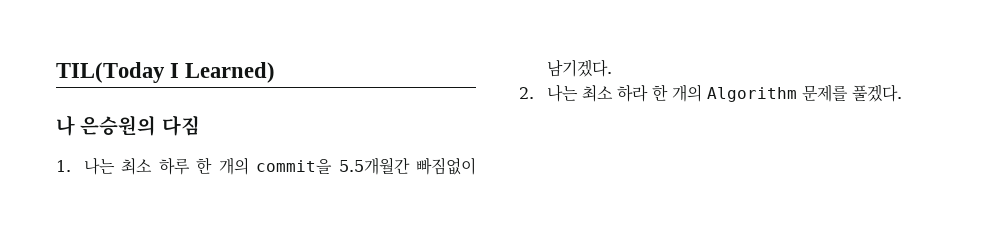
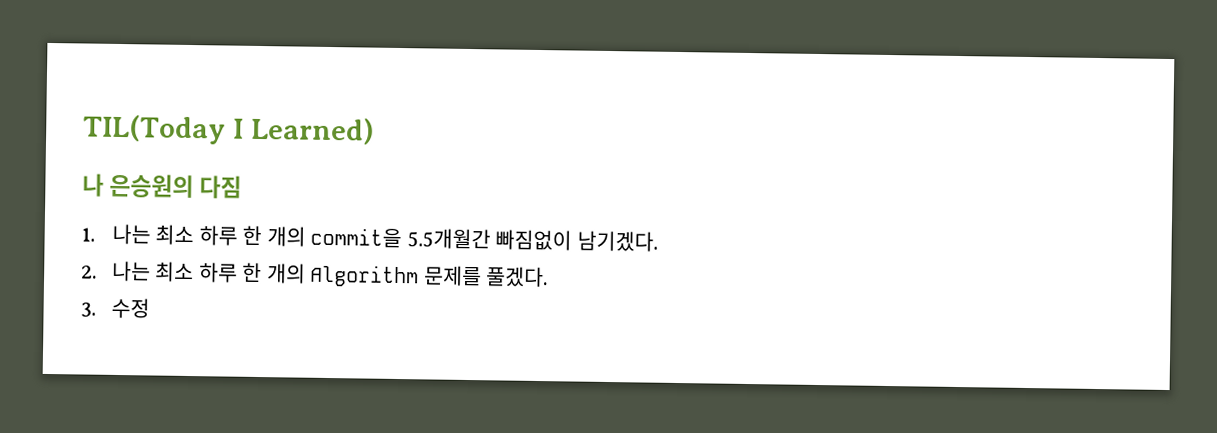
- 2. 나는 최소 하라 한 개의 Algorithm 문제를 풀겠다.
+ 2. 나는 최소 하루 한 개의 Algorithm 문제를 풀겠다.
+ 3. 수정

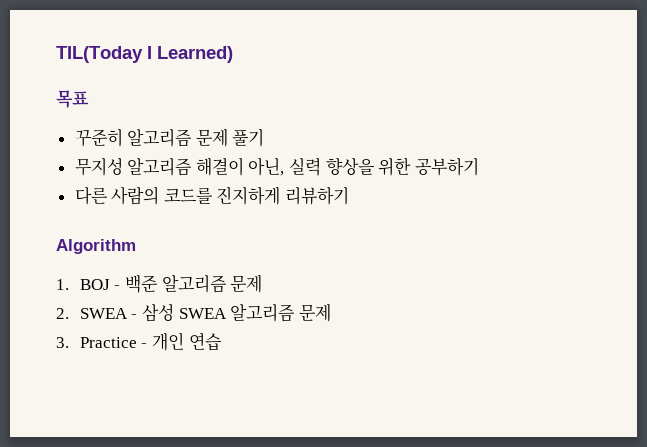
- 나 은승원의 다짐
- 1. 나는 최소 하루 한 개의 commit을 5.5개월간 빠짐없이 남기겠다.
- 2. 나는 최소 하루 한 개의 Algorithm 문제를 풀겠다.
- 3. 수정
+ 목표
+ 꾸준히 알고리즘 문제 풀기
+ 무지성 알고리즘 해결이 아닌, 실력 향상을 위한 공부하기
+ 다른 사람의 코드를 진지하게 리뷰하기
+ Algorithm
+ 1. BOJ - 백준 알고리즘 문제
+ 2. SWEA - 삼성 SWEA 알고리즘 문제
+ 3. Practice - 개인 연습

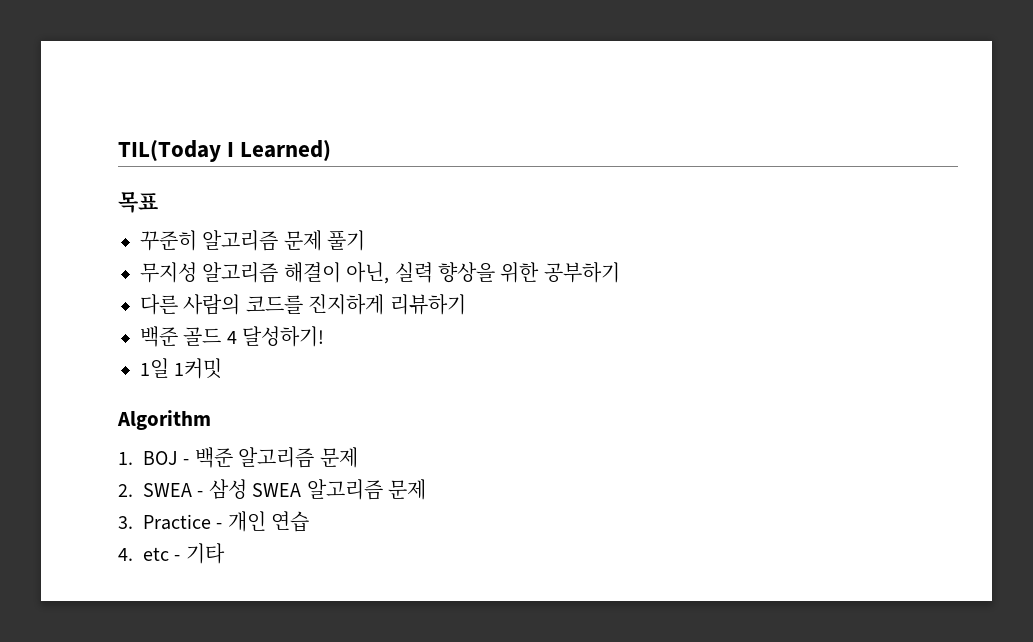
+ 백준 골드 4 달성하기!
+ 1일 1커밋
+ 4. etc - 기타

